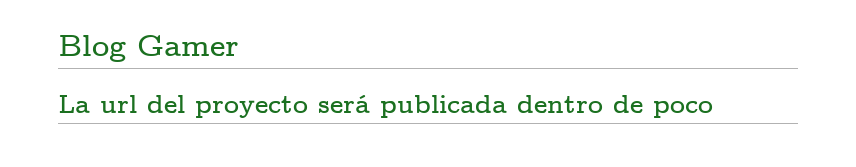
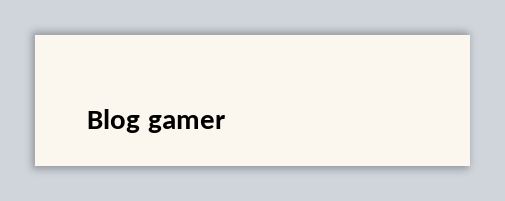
- Blog Gamer
- La url del proyecto será publicada dentro de poco
+ Blog gamer

